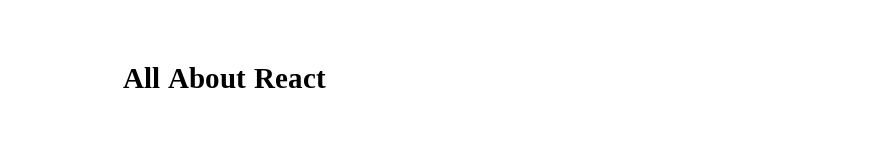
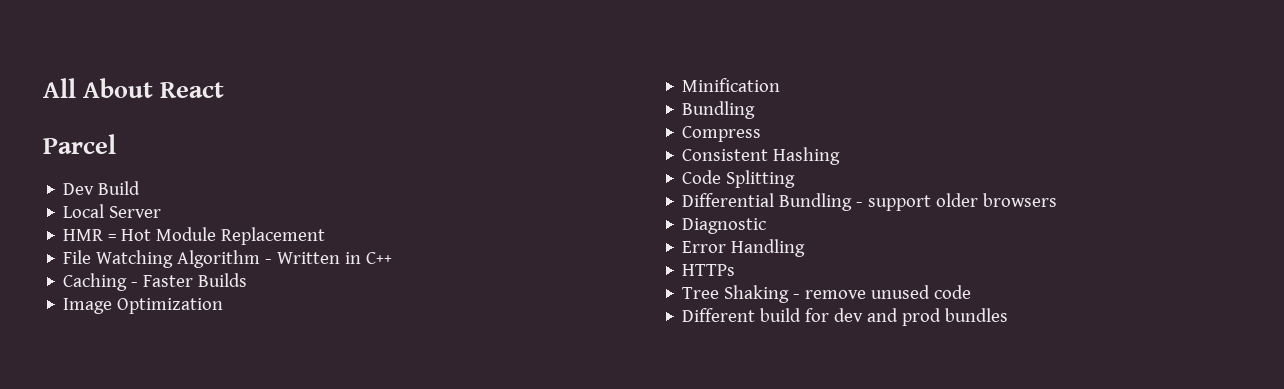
+ Parcel
+ Dev Build
+ Local Server
+ HMR = Hot Module Replacement
+ File Watching Algorithm - Written in C++
+ Caching - Faster Builds
+ Image Optimization
+ Minification
+ Bundling
+ Compress
+ Consistent Hashing
+ Code Splitting
+ Differential Bundling - support older browsers
+ Diagnostic
+ Error Handling
+ HTTPs
+ Tree Shaking - remove unused code
+ Different build for dev and prod bundles

